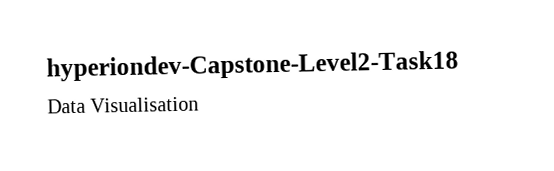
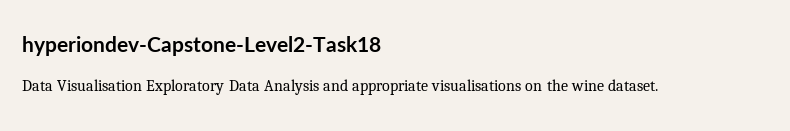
- Data Visualisation
+ Data Visualisation Exploratory Data Analysis and appropriate visualisations on the wine dataset.

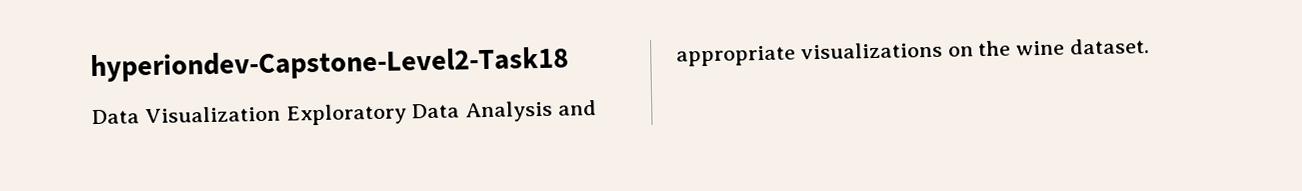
- Data Visualisation Exploratory Data Analysis and appropriate visualisations on the wine dataset.
+ Data Visualization Exploratory Data Analysis and appropriate visualizations on the wine dataset.

